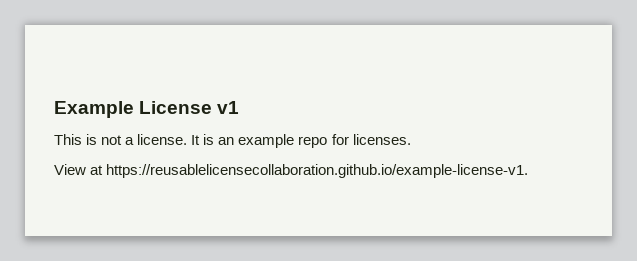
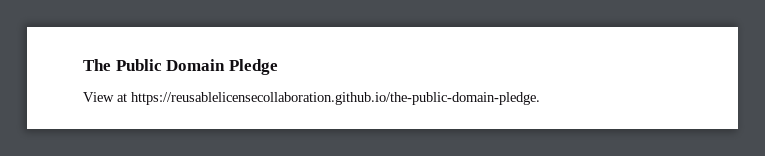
- Example License v1
- This is not a license. It is an example repo for licenses.
+ The Public Domain Pledge
- View at https://reusablelicensecollaboration.github.io/example-license-v1.
+ View at https://reusablelicensecollaboration.github.io/the-public-domain-pledge.

